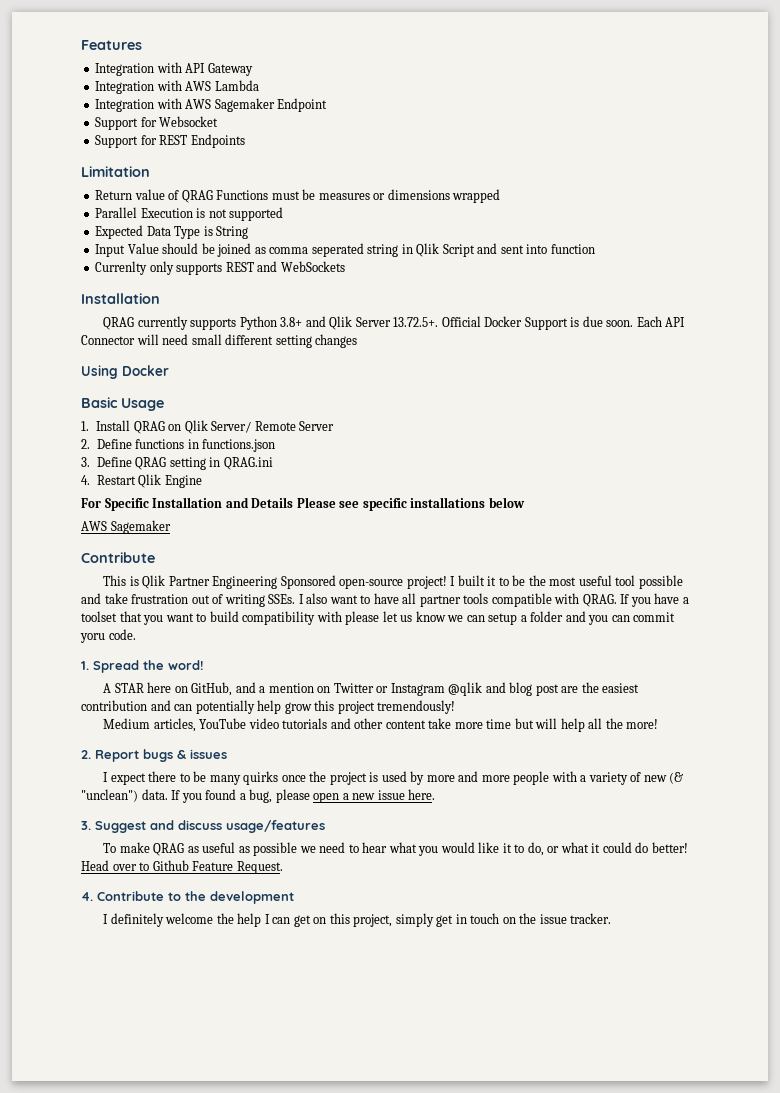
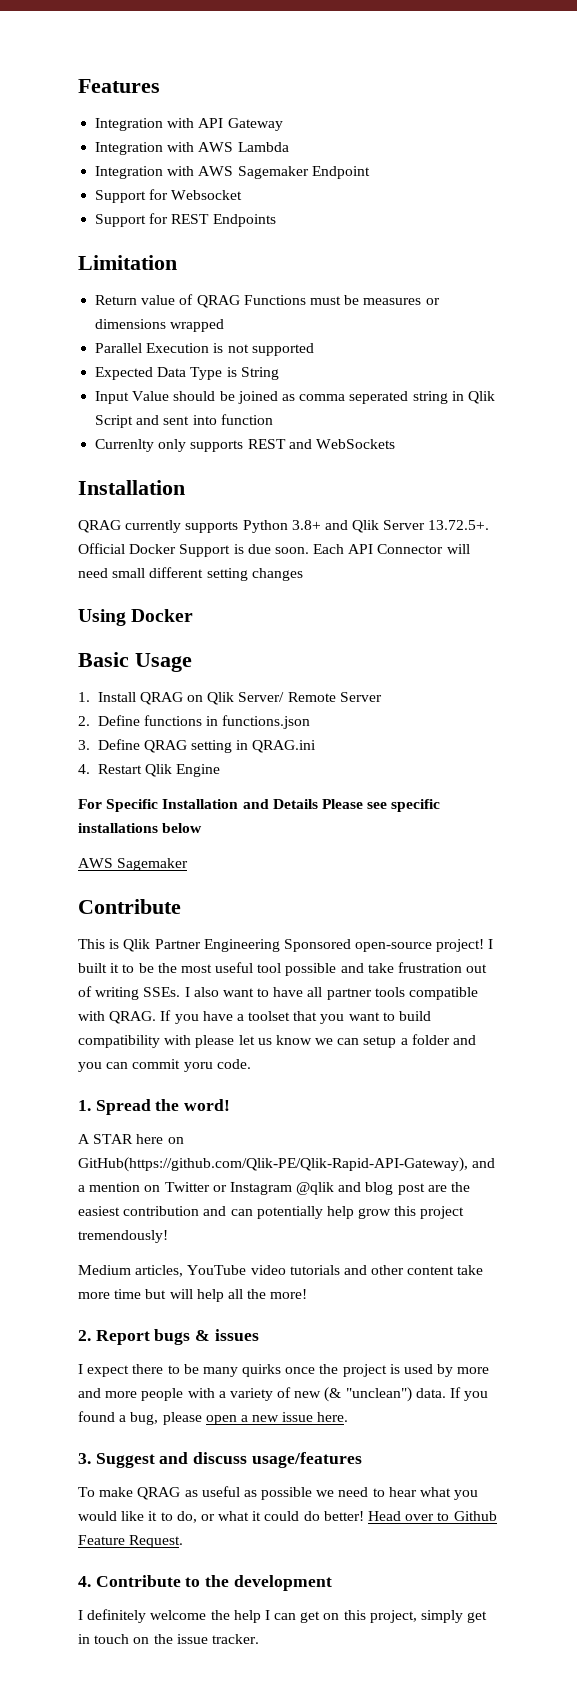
- A STAR here on GitHub, and a mention on Twitter or Instagram @qlik and blog post are the easiest contribution and can potentially help grow this project tremendously!
+ A STAR here on GitHub(https://github.com/Qlik-PE/Qlik-Rapid-API-Gateway), and a mention on Twitter or Instagram @qlik and blog post are the easiest contribution and can potentially help grow this project tremendously!

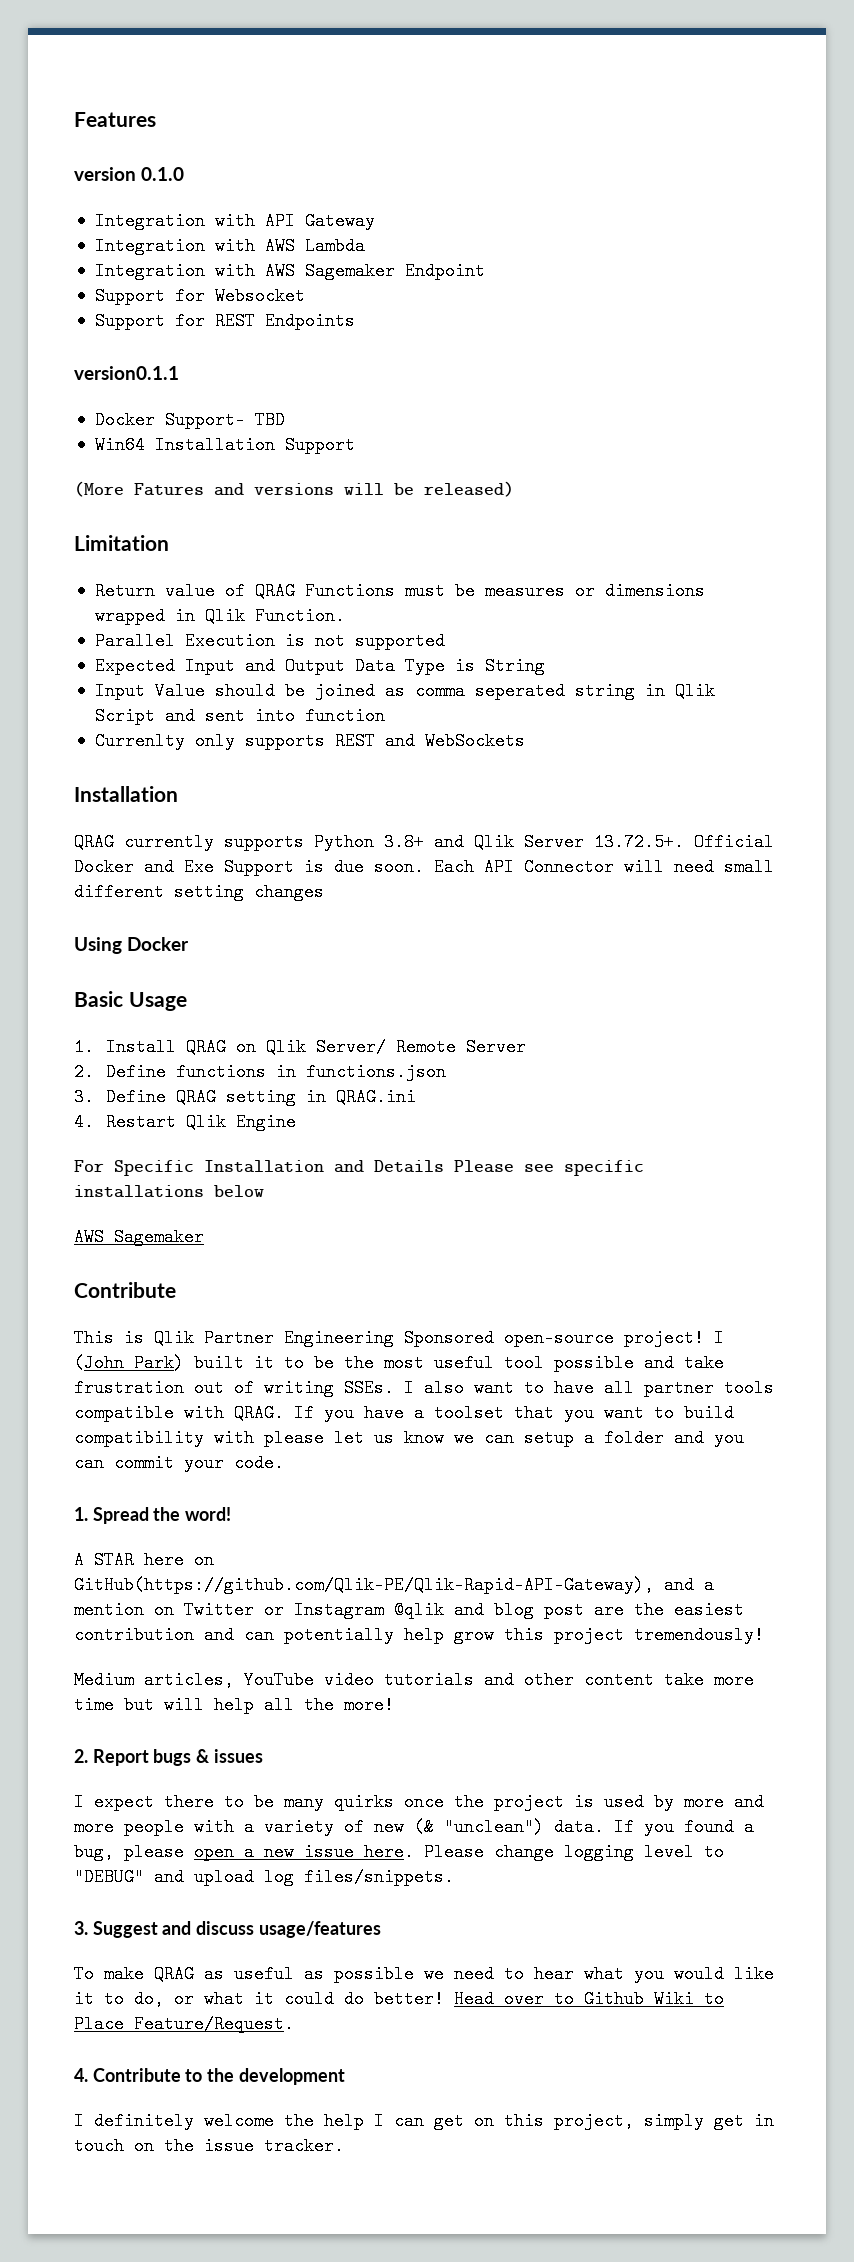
+ version 0.1.0
+ version0.1.1
+ Docker Support- TBD
+ Win64 Installation Support
+ (More Fatures and versions will be released)
- Return value of QRAG Functions must be measures or dimensions wrapped
+ Return value of QRAG Functions must be measures or dimensions wrapped in Qlik Function.
- Expected Data Type is String
+ Expected Input and Output Data Type is String
- QRAG currently supports Python 3.8+ and Qlik Server 13.72.5+. Official Docker Support is due soon.
+ QRAG currently supports Python 3.8+ and Qlik Server 13.72.5+. Official Docker and Exe Support is due soon.
- I built it to be the most useful tool possible and take frustration out of writing SSEs.
+ I (John Park) built it to be the most useful tool possible and take frustration out of writing SSEs.
- If you have a toolset that you want to build compatibility with please let us know we can setup a folder and you can commit yoru code.
+ If you have a toolset that you want to build compatibility with please let us know we can setup a folder and you can commit your code.
+ Please change logging level to "DEBUG" and upload log files/snippets.
- Head over to Github Feature Request.
+ Head over to Github Wiki to Place Feature/Request.

